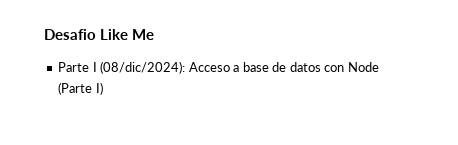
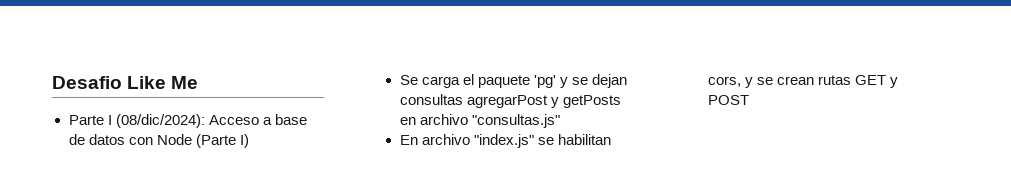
+ Se carga el paquete 'pg' y se dejan consultas agregarPost y getPosts en archivo "consultas.js"
+ En archivo "index.js" se habilitan cors, y se crean rutas GET y POST

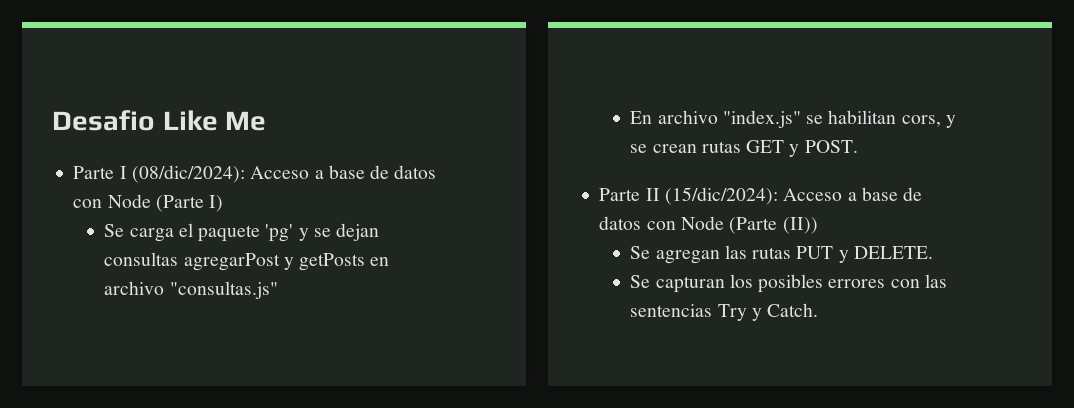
- En archivo "index.js" se habilitan cors, y se crean rutas GET y POST
+ En archivo "index.js" se habilitan cors, y se crean rutas GET y POST.
+ Parte II (15/dic/2024): Acceso a base de datos con Node (Parte (II))
+ Se agregan las rutas PUT y DELETE.
+ Se capturan los posibles errores con las sentencias Try y Catch.

